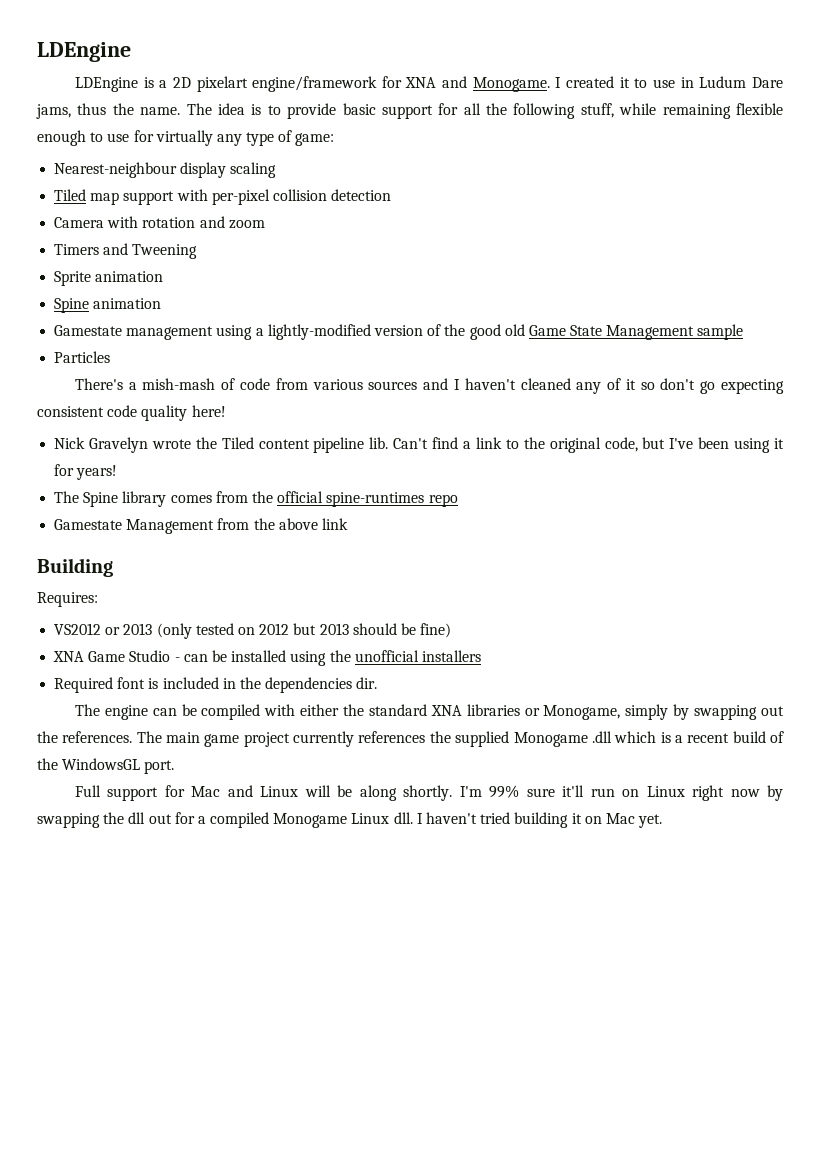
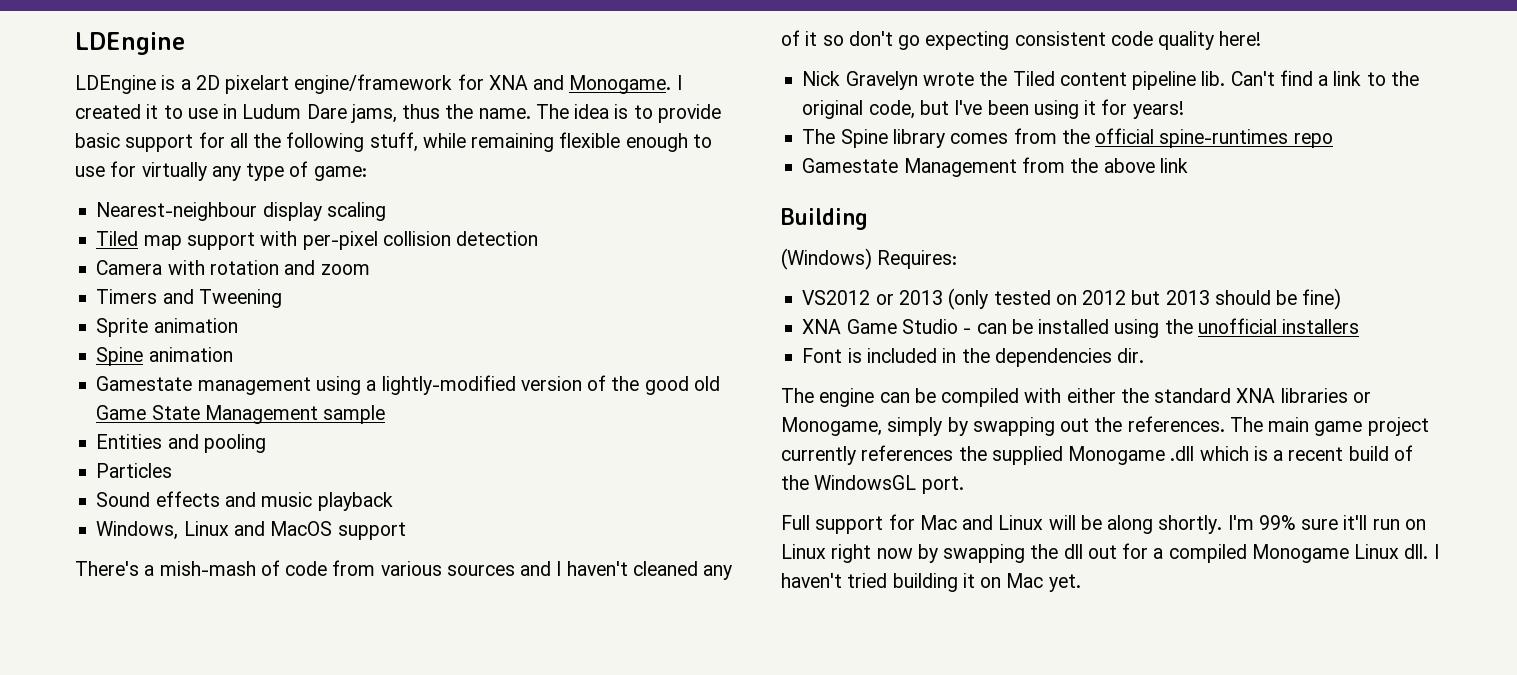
+ Entities and pooling
  Particles
+ Sound effects and music playback
+ Windows, Linux and MacOS support
- Requires:
+ (Windows) Requires:
- Required font is included in the dependencies dir.
+ Font is included in the dependencies dir.

